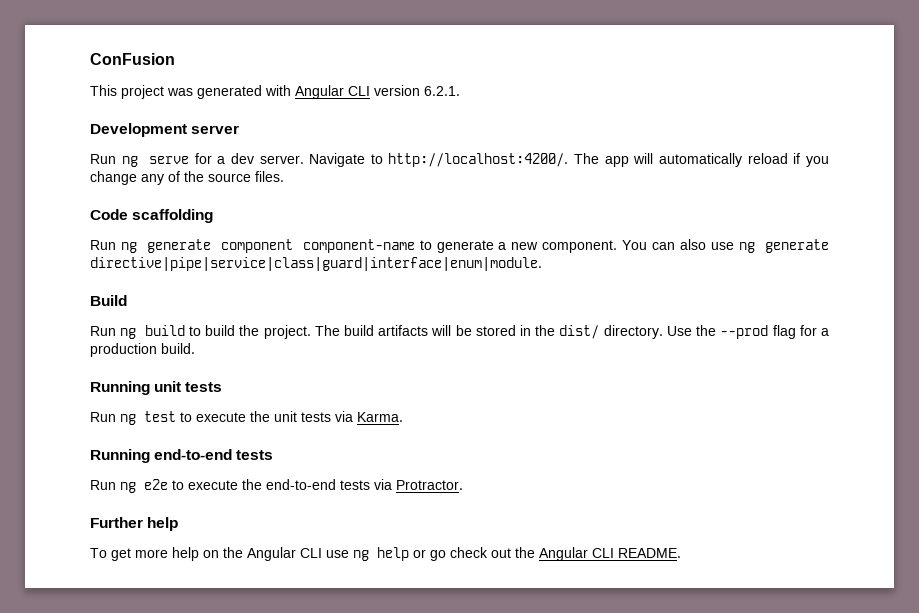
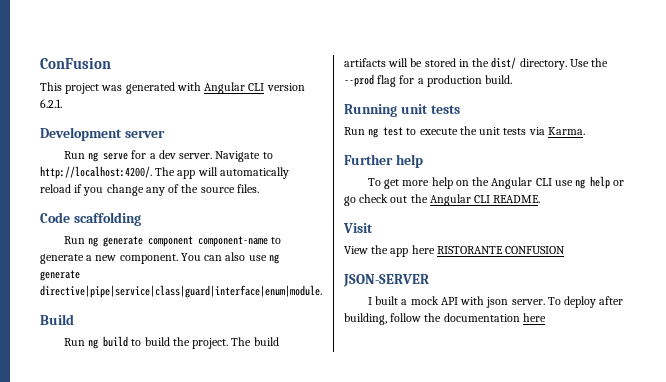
- Running end-to-end tests
- Run ng e2e to execute the end-to-end tests via Protractor.
+ Visit
+ View the app here RISTORANTE CONFUSION
+ JSON-SERVER
+ I built a mock API with json server. To deploy after building, follow the documentation here

